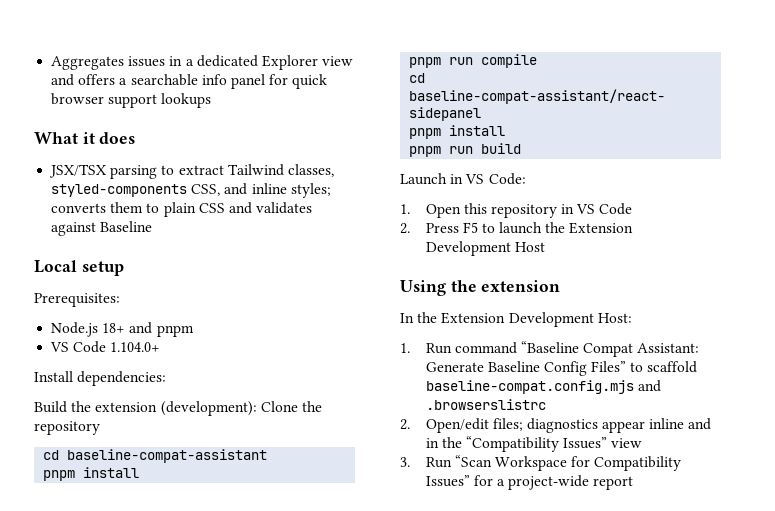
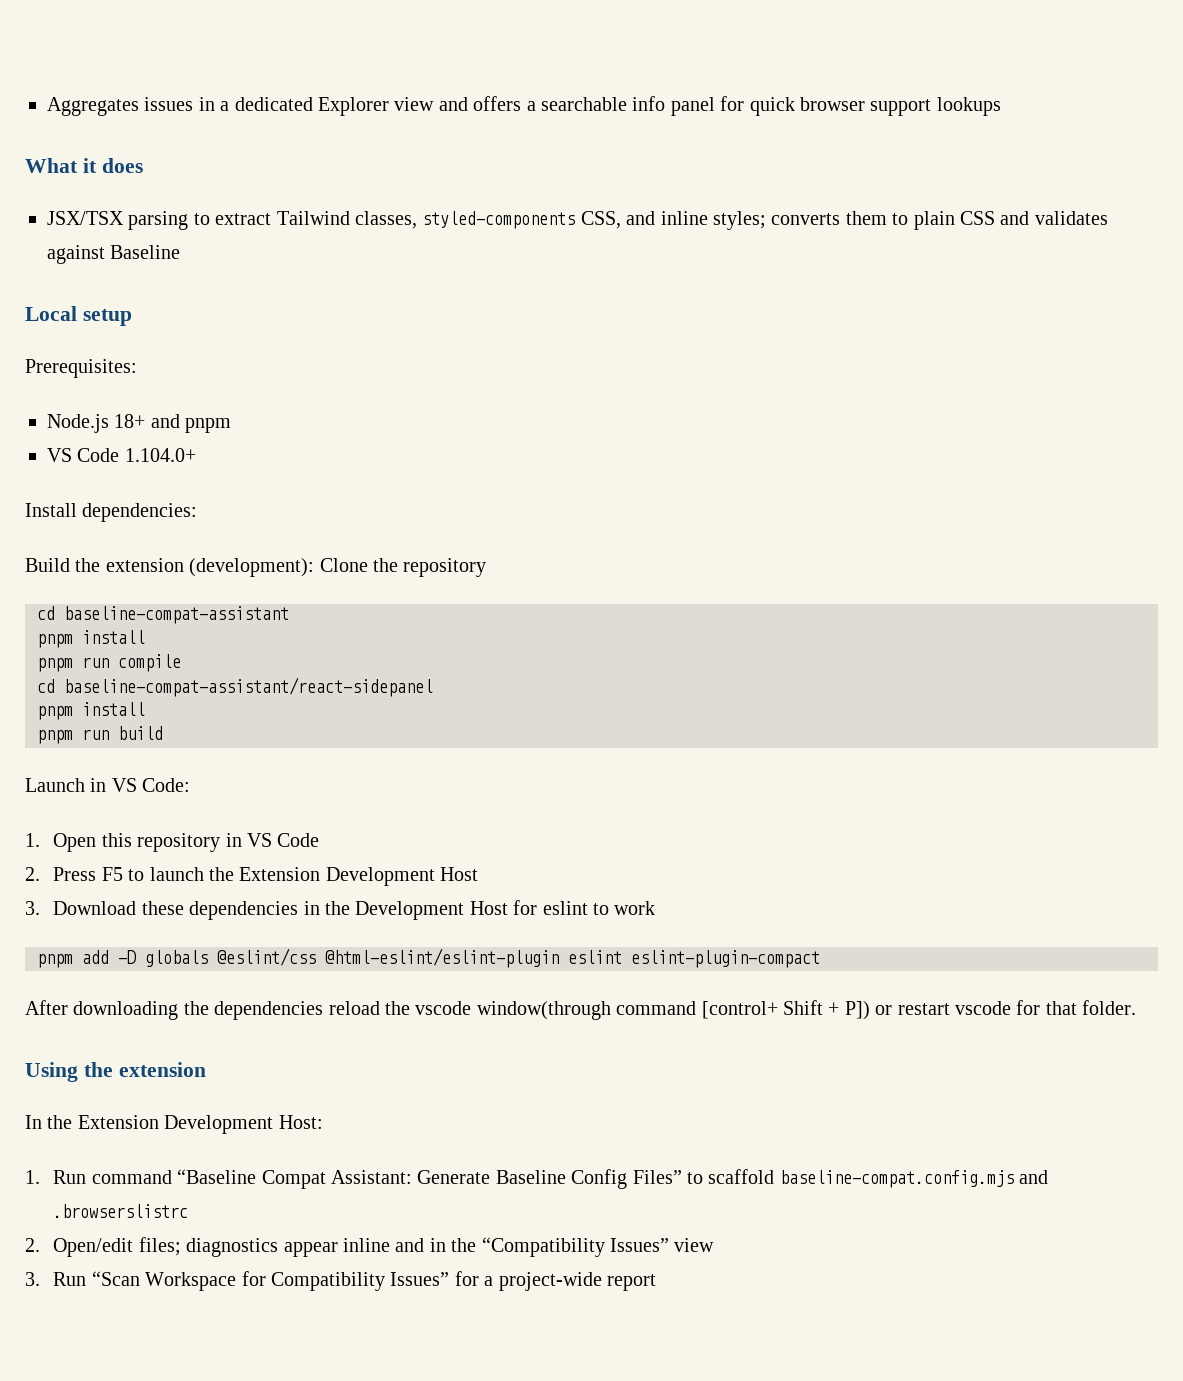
+ 3. Download these dependencies in the Development Host for eslint to work
+ pnpm add -D globals @eslint/css @html-eslint/eslint-plugin eslint eslint-plugin-compact
+ After downloading the dependencies reload the vscode window(through command [control+ Shift + P]) or restart vscode for that folder.

